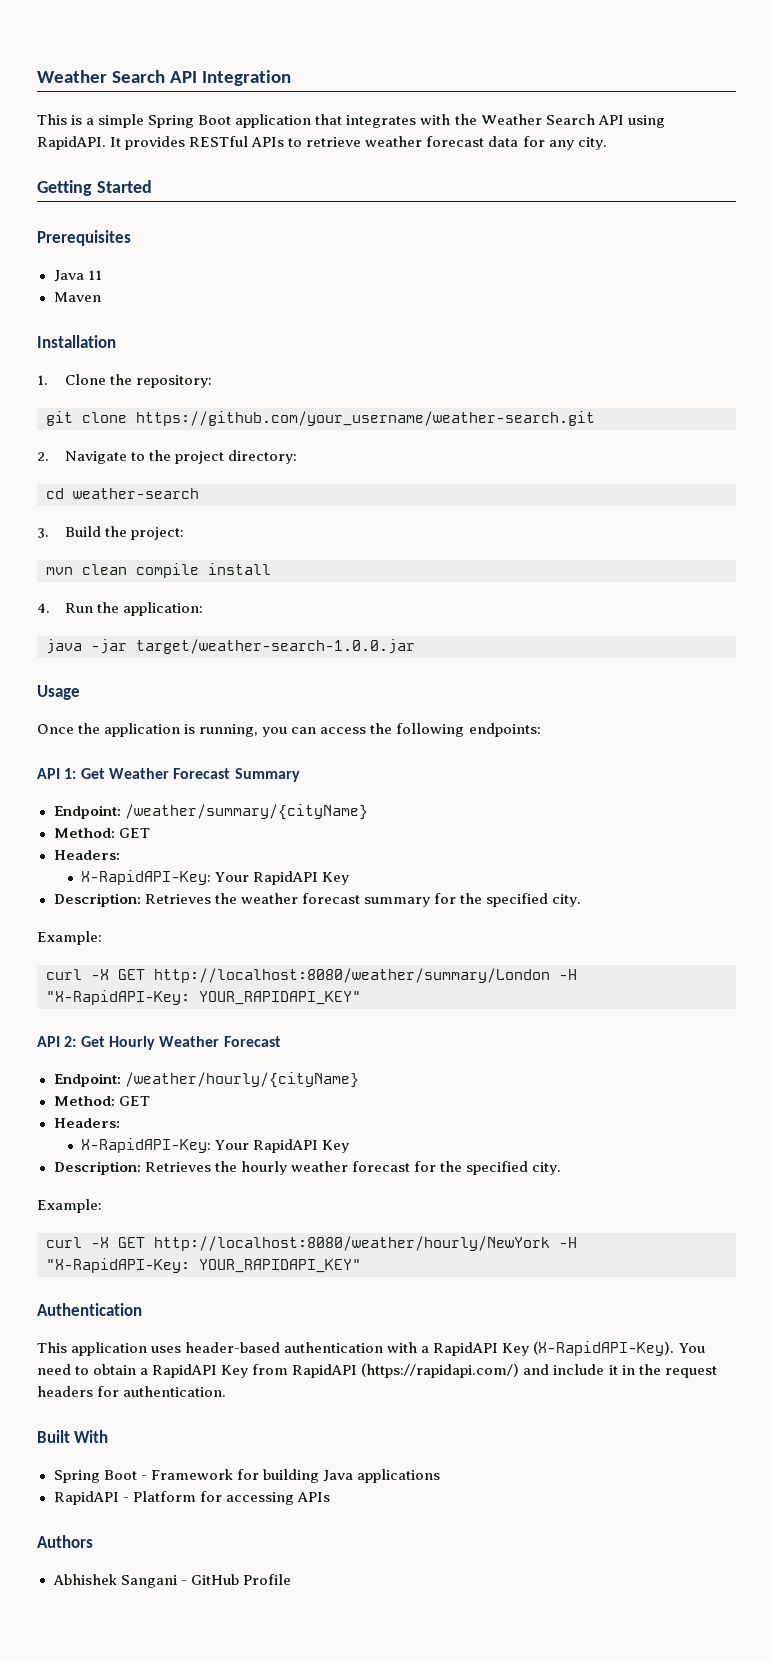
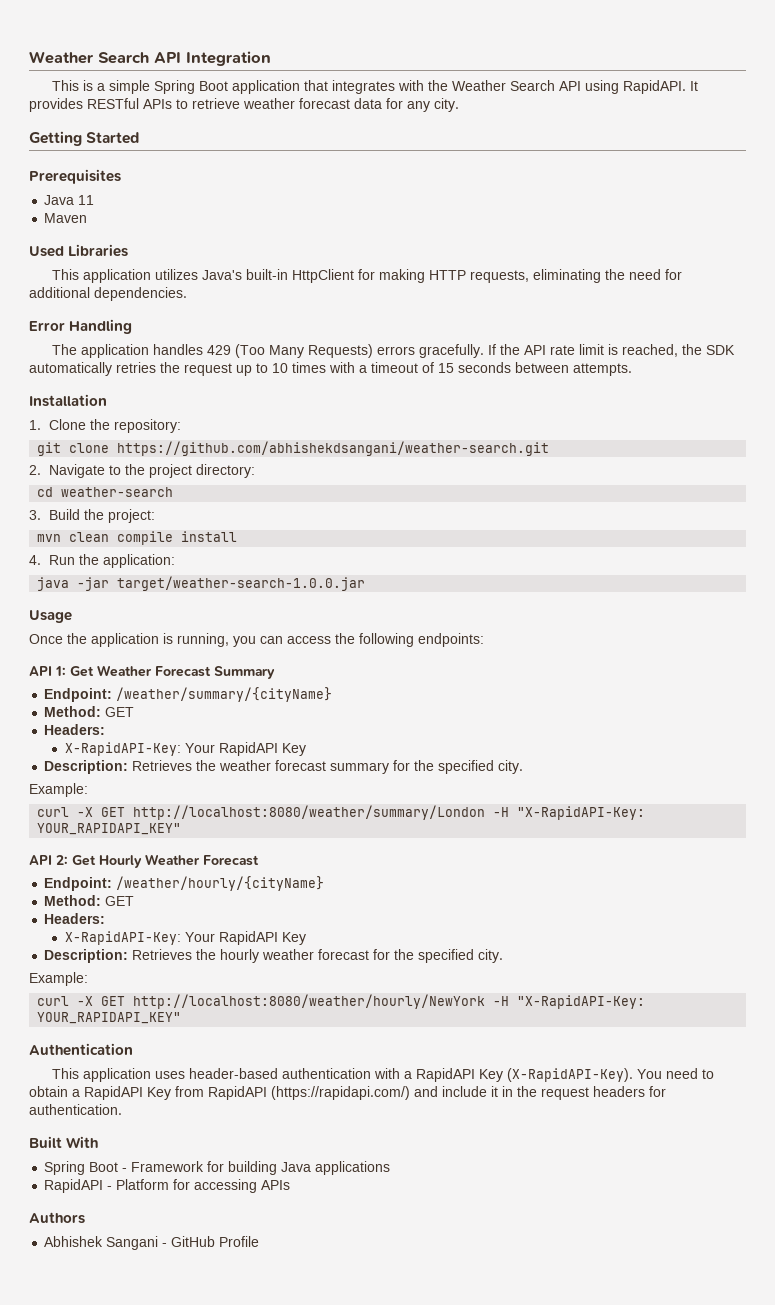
+ Used Libraries
+ This application utilizes Java's built-in HttpClient for making HTTP requests, eliminating the need for additional dependencies.
+ Error Handling
+ The application handles 429 (Too Many Requests) errors gracefully. If the API rate limit is reached, the SDK automatically retries the request up to 10 times with a timeout of 15 seconds between attempts.
- git clone https://github.com/your_username/weather-search.git
+ git clone https://github.com/abhishekdsangani/weather-search.git

